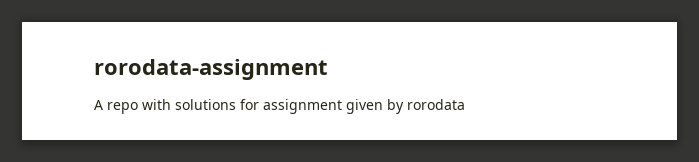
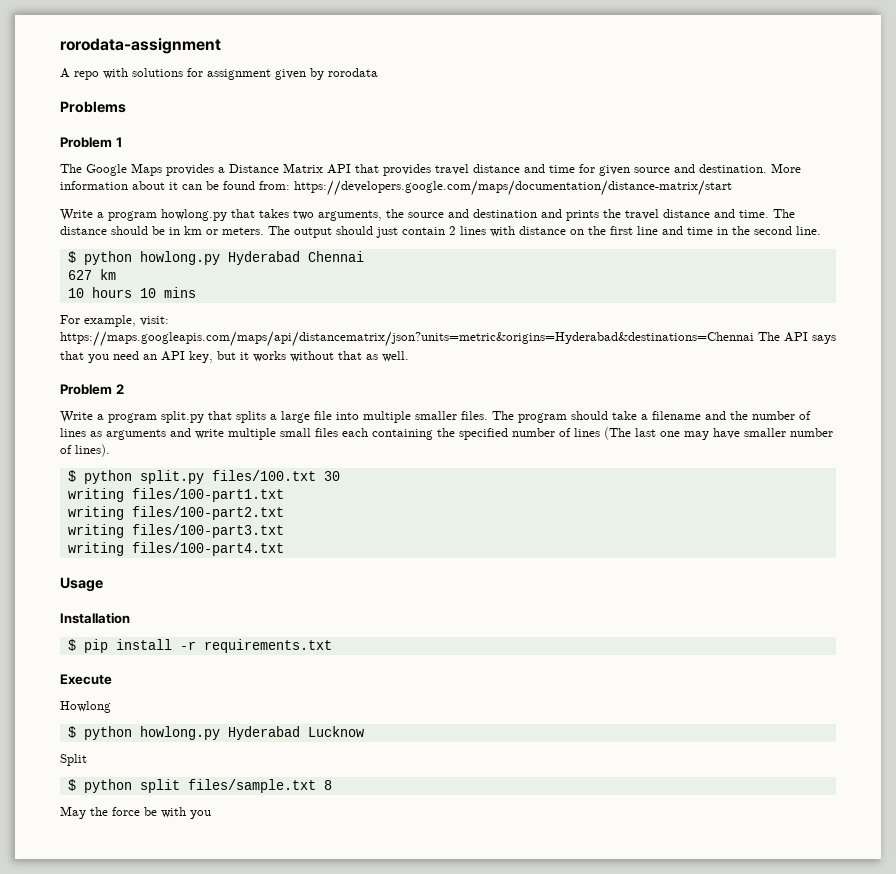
+ Problems
+ Problem 1
+ The Google Maps provides a Distance Matrix API that provides travel distance and time for given source and destination. More information about it can be found from: https://developers.google.com/maps/documentation/distance-matrix/start
+ Write a program howlong.py that takes two arguments, the source and destination and prints the travel distance and time. The distance should be in km or meters. The output should just contain 2 lines with distance on the first line and time in the second line.
+ $ python howlong.py Hyderabad Chennai
+ 627 km
+ 10 hours 10 mins
+ For example, visit: https://maps.googleapis.com/maps/api/distancematrix/json?units=metric&origins=Hyderabad&destinations=Chennai The API says that you need an API key, but it works without that as well.
+ Problem 2
+ Write a program split.py that splits a large file into multiple smaller files. The program should take a filename and the number of lines as arguments and write multiple small files each containing the specified number of lines (The last one may have smaller number of lines).
+ $ python split.py files/100.txt 30
+ writing files/100-part1.txt
+ writing files/100-part2.txt
+ writing files/100-part3.txt
+ writing files/100-part4.txt
+ Usage
+ Installation
+ $ pip install -r requirements.txt
+ Execute
+ Howlong
+ $ python howlong.py Hyderabad Lucknow
+ Split
+ $ python split files/sample.txt 8
+ May the force be with you

